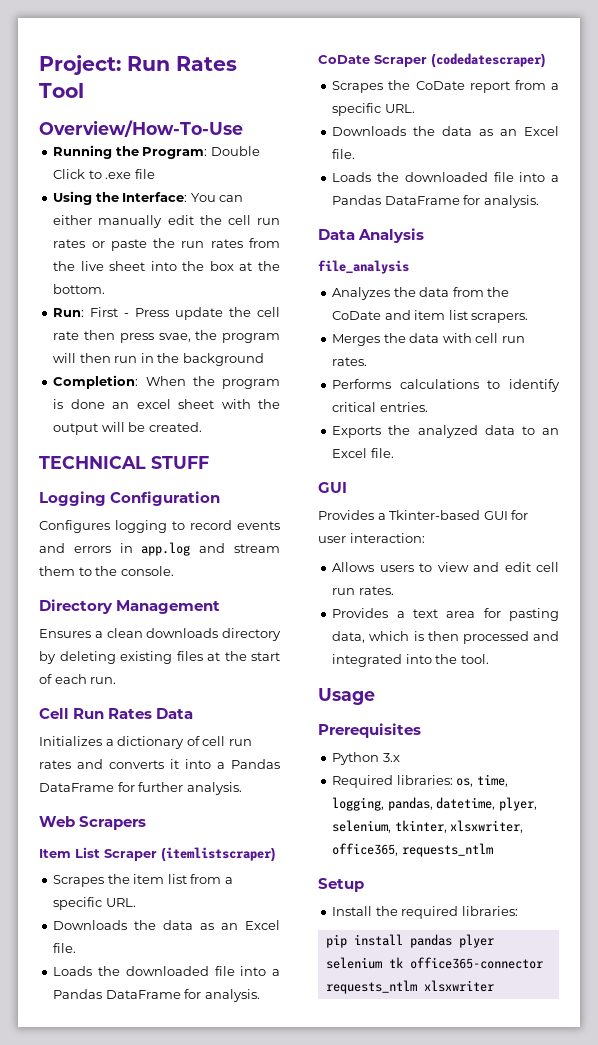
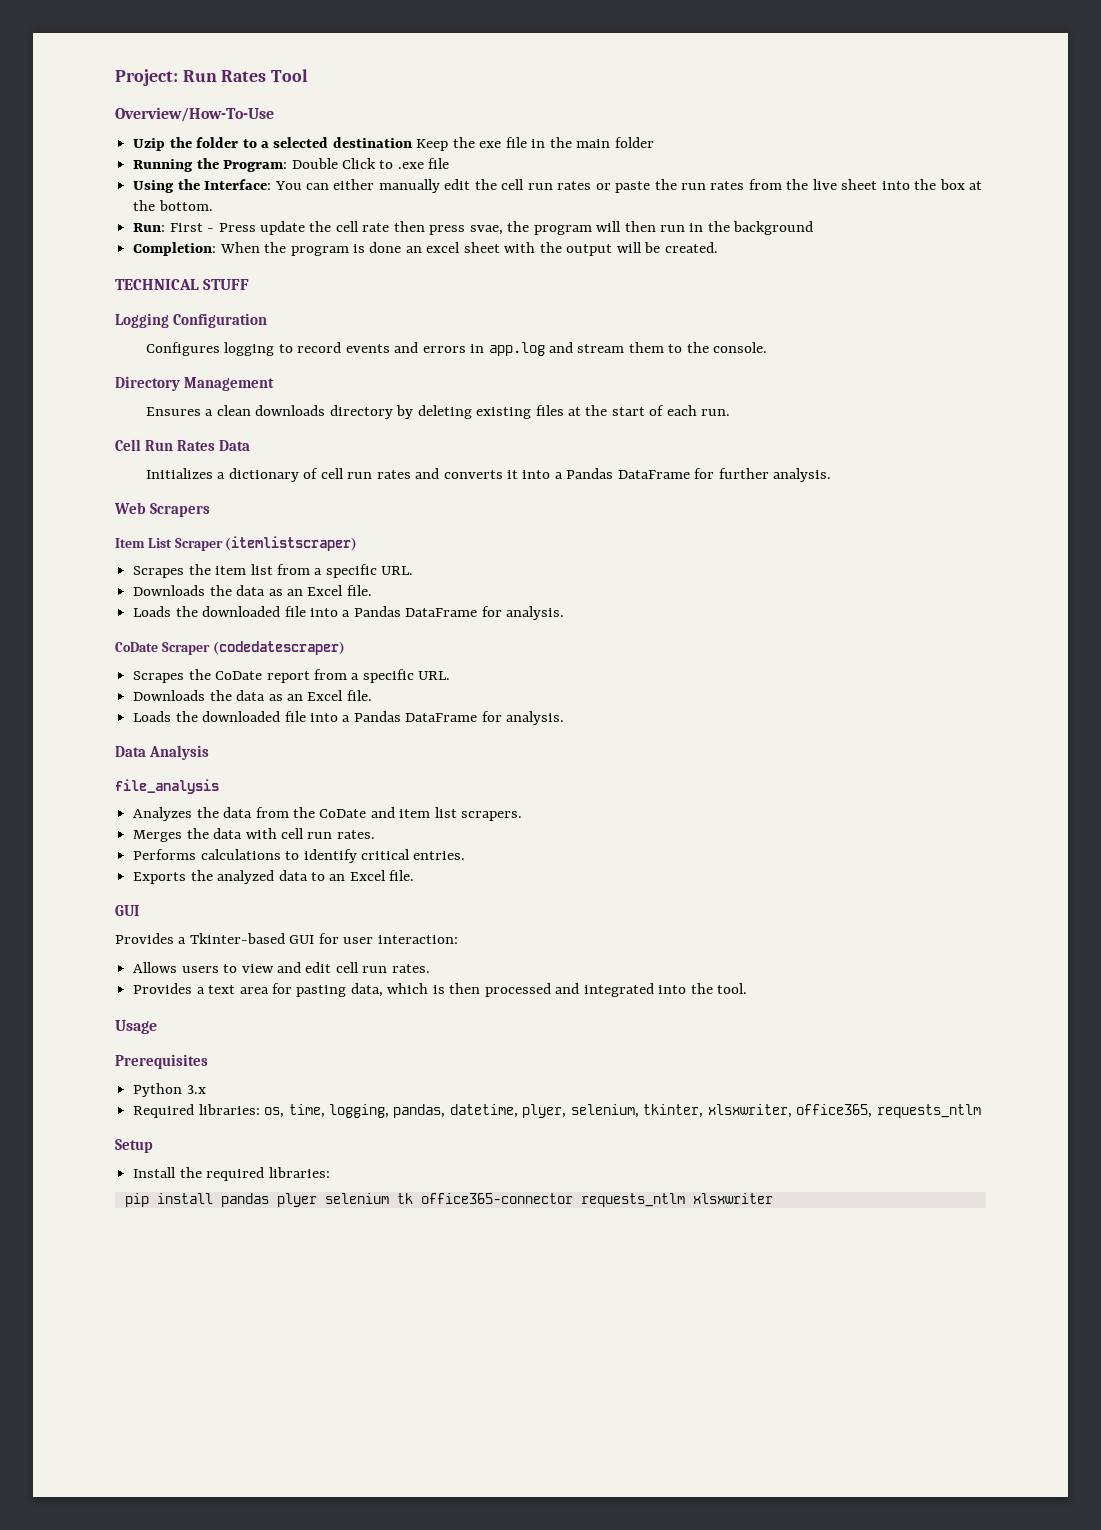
+ Uzip the folder to a selected destination Keep the exe file in the main folder

